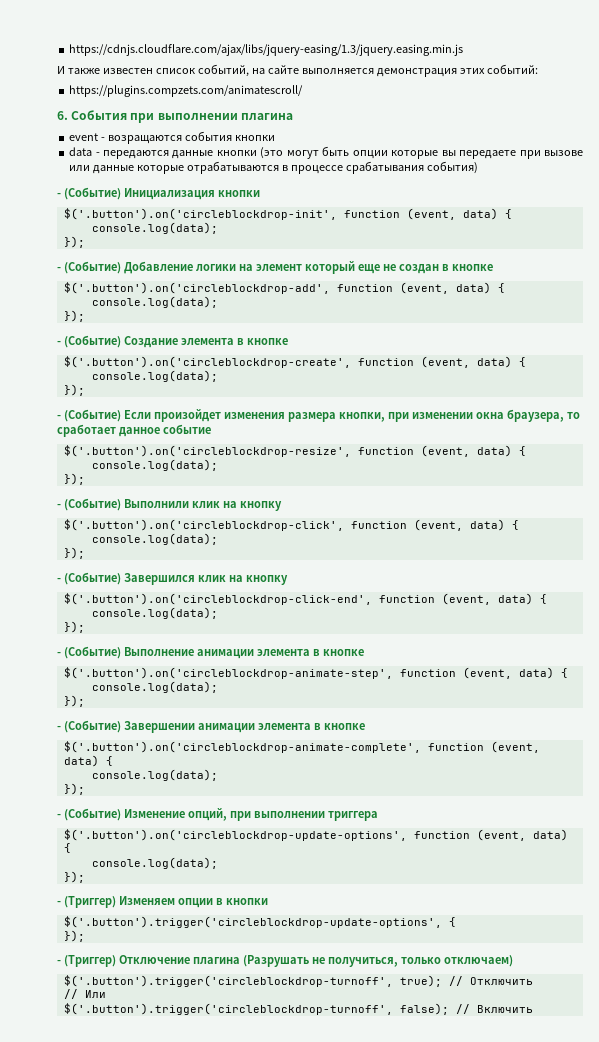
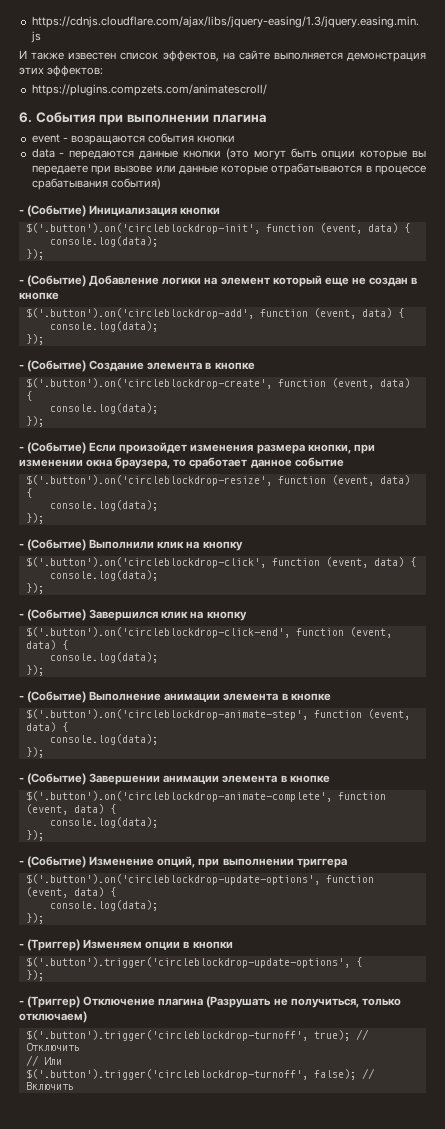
- И также известен список событий, на сайте выполняется демонстрация этих событий:
+ И также известен список эффектов, на сайте выполняется демонстрация этих эффектов:

